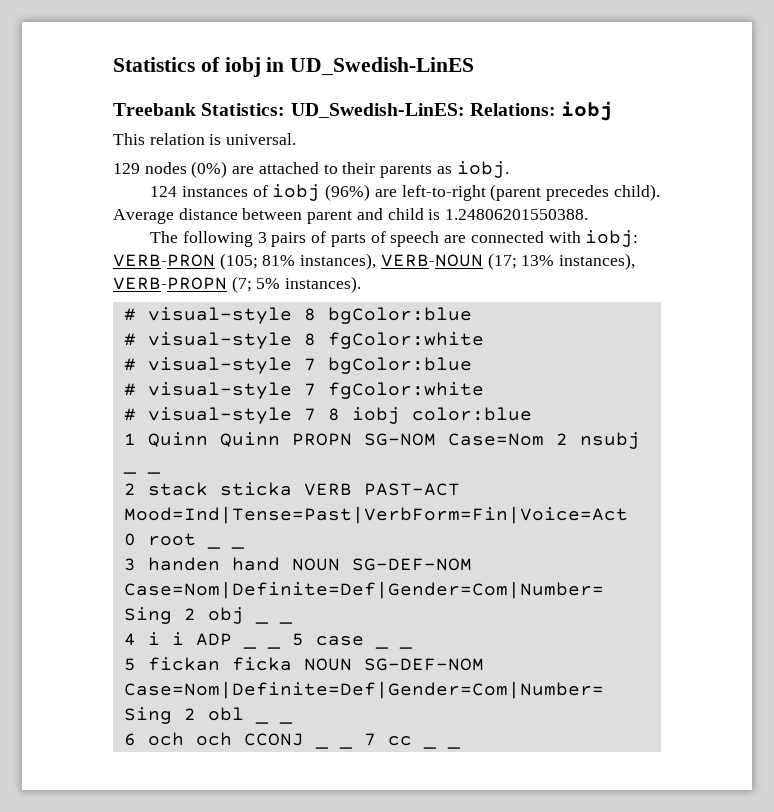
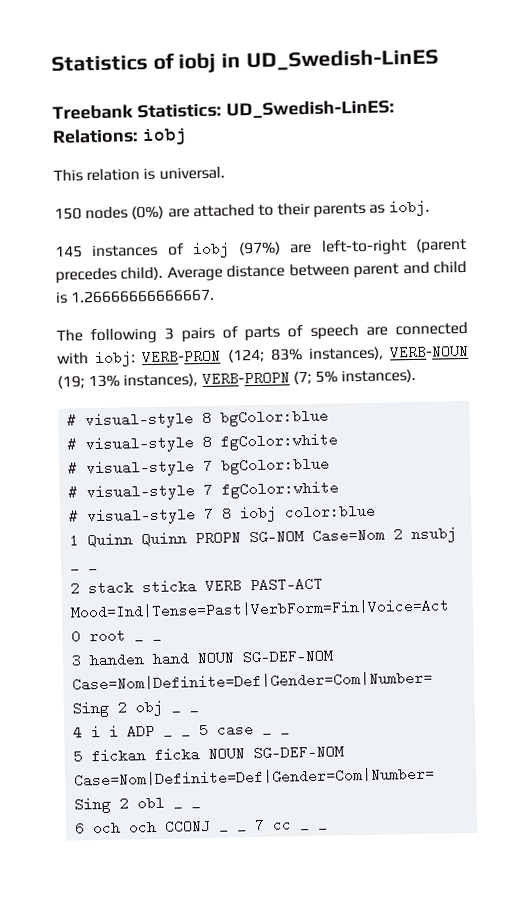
- 129 nodes (0%) are attached to their parents as iobj.
+ 150 nodes (0%) are attached to their parents as iobj.
- 124 instances of iobj (96%) are left-to-right (parent precedes child).
+ 145 instances of iobj (97%) are left-to-right (parent precedes child).
- Average distance between parent and child is 1.24806201550388.
+ Average distance between parent and child is 1.26666666666667.
- The following 3 pairs of parts of speech are connected with iobj: VERB-PRON (105; 81% instances), VERB-NOUN (17; 13% instances), VERB-PROPN (7; 5% instances).
+ The following 3 pairs of parts of speech are connected with iobj: VERB-PRON (124; 83% instances), VERB-NOUN (19; 13% instances), VERB-PROPN (7; 5% instances).

